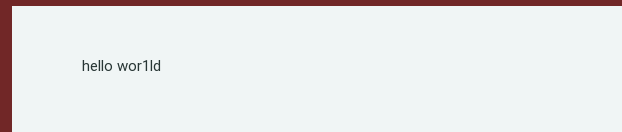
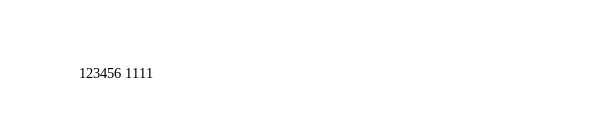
- hello wor1ld
+ 123456 1111

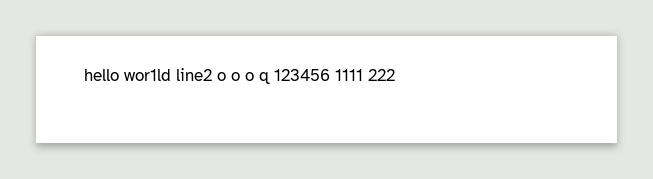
- 123456 1111
+ hello wor1ld line2 o o o q 123456 1111 222

